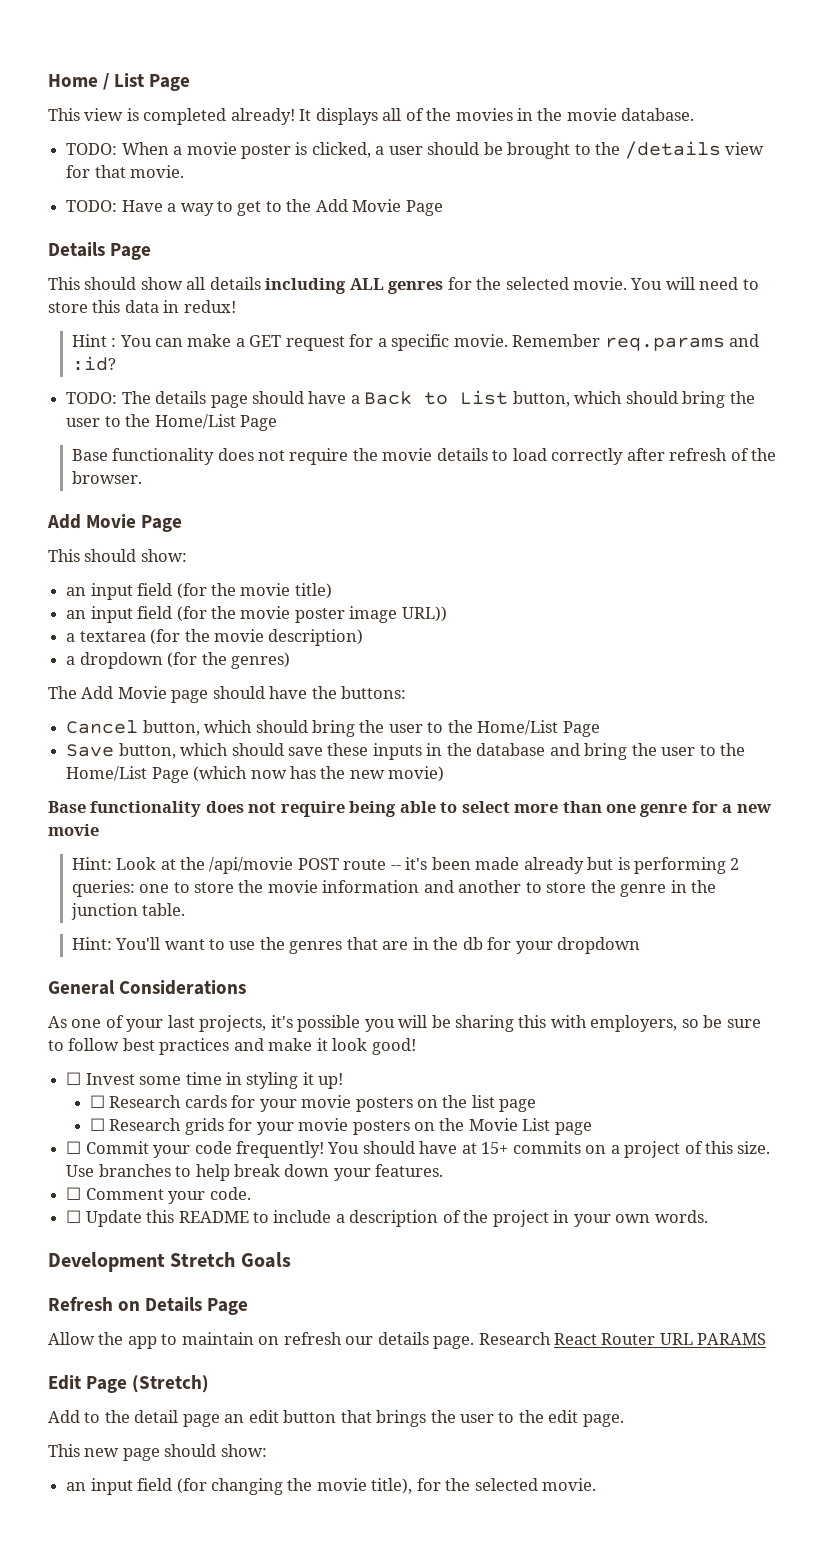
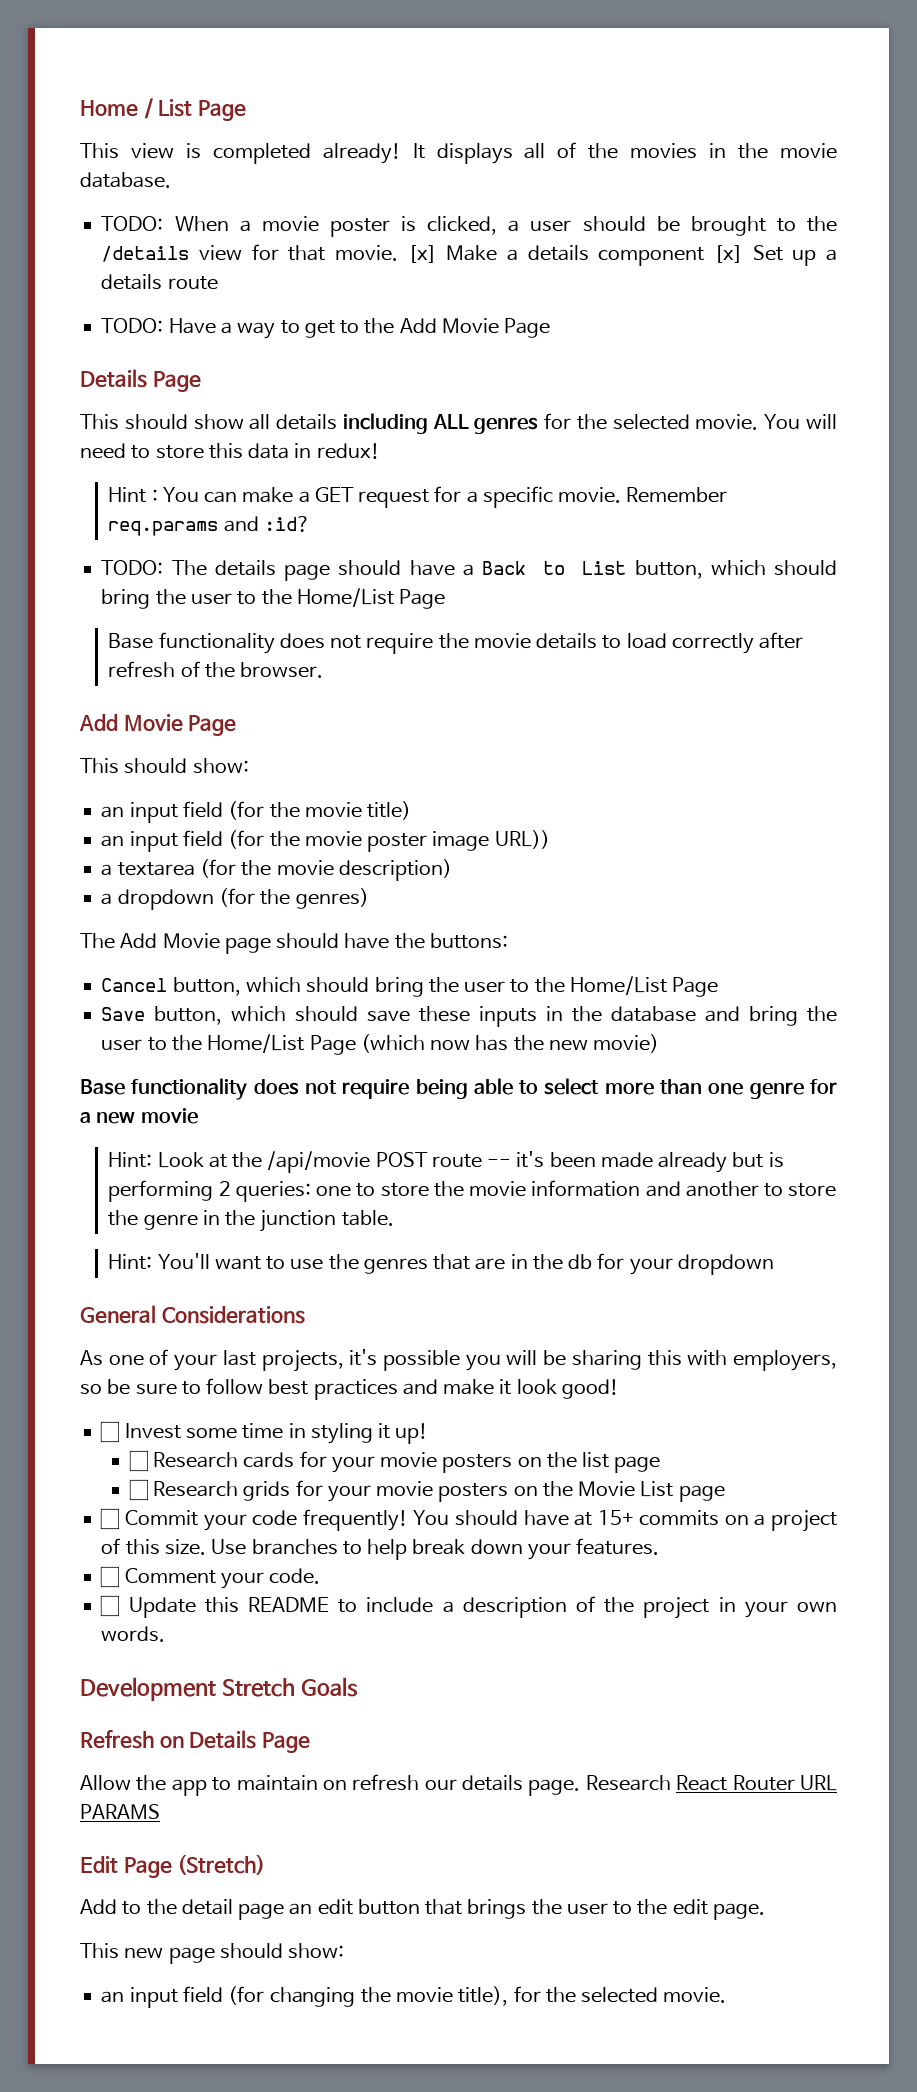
+ [x] Make a details component [x] Set up a details route

